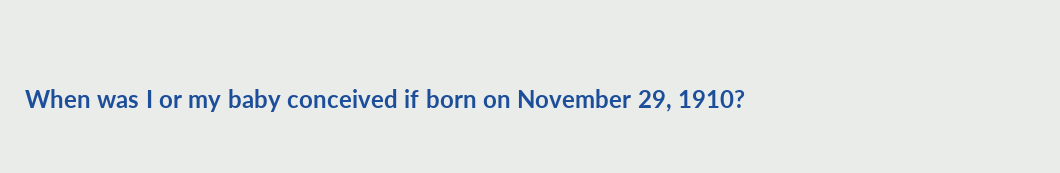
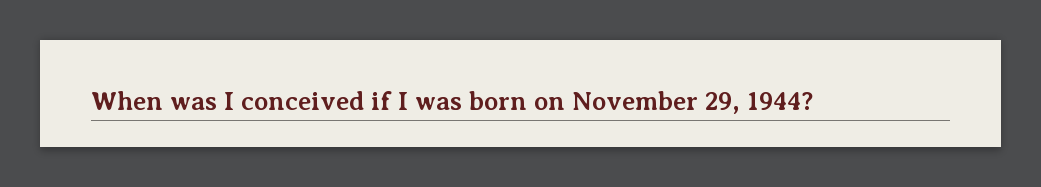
- When was I or my baby conceived if born on November 29, 1910?
+ When was I conceived if I was born on November 29, 1944?

